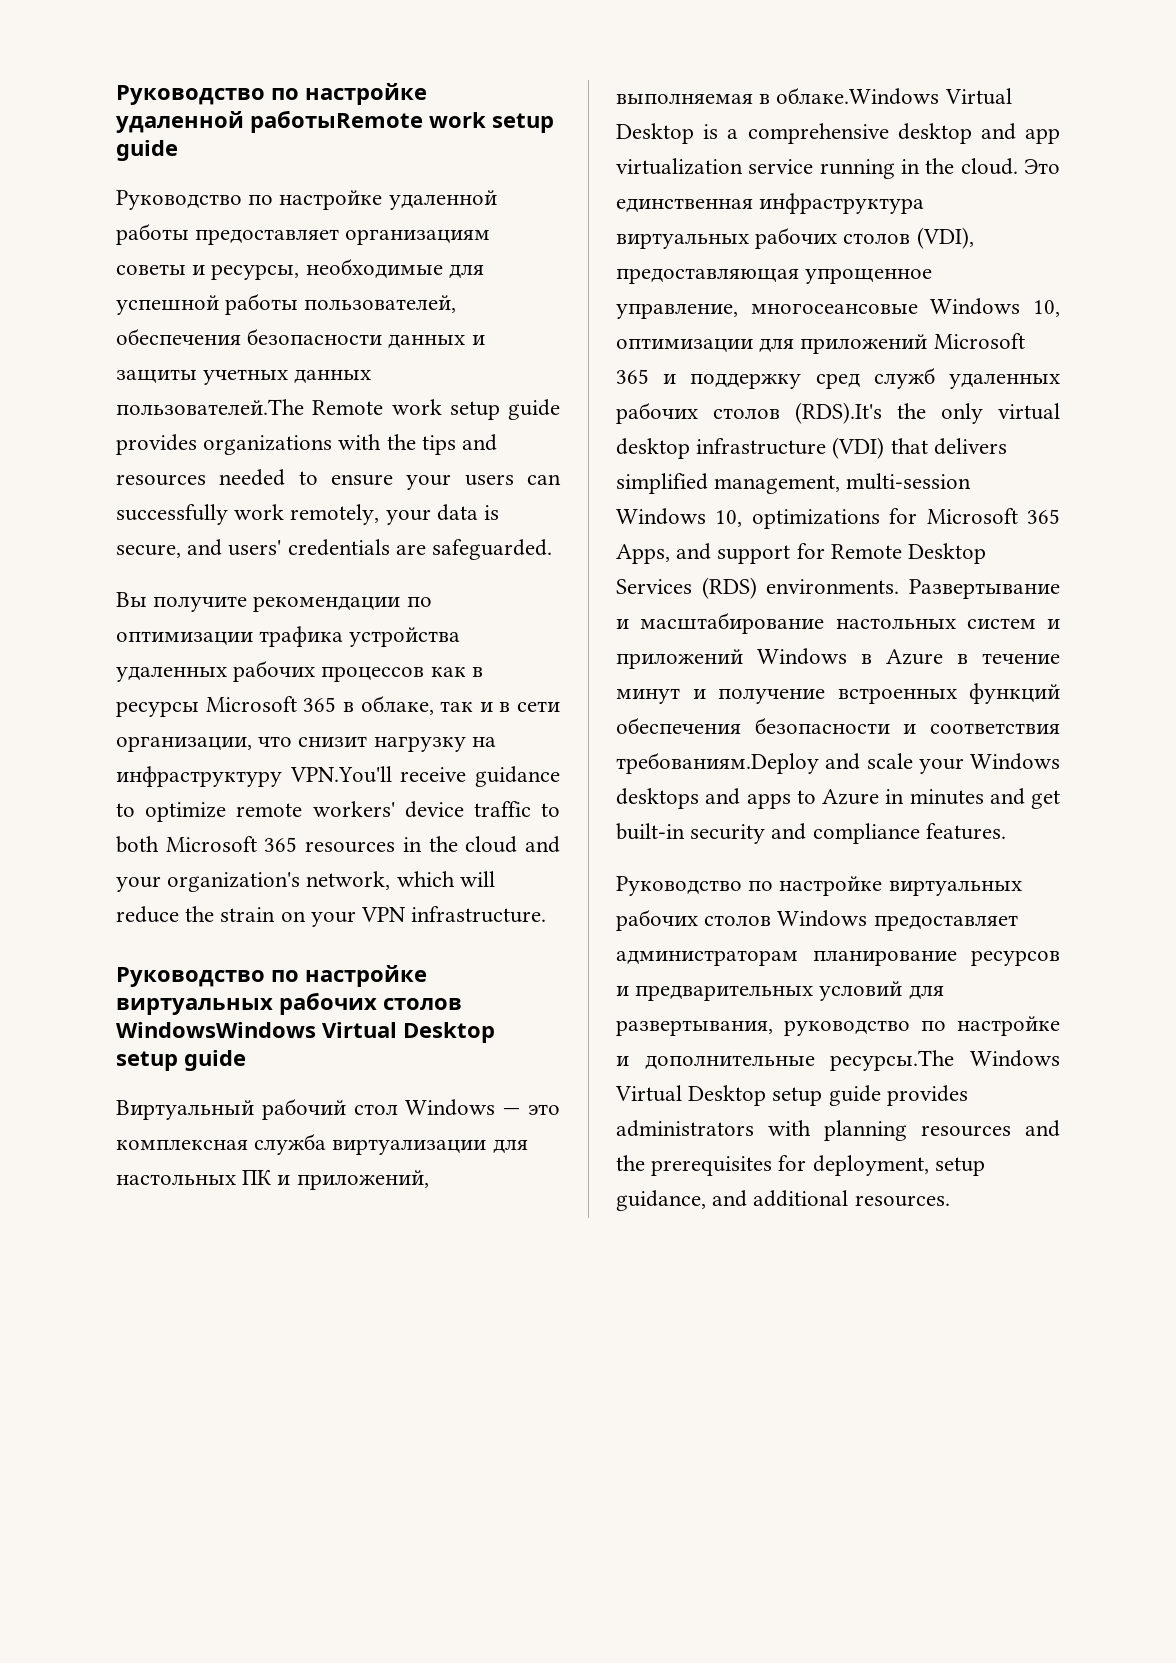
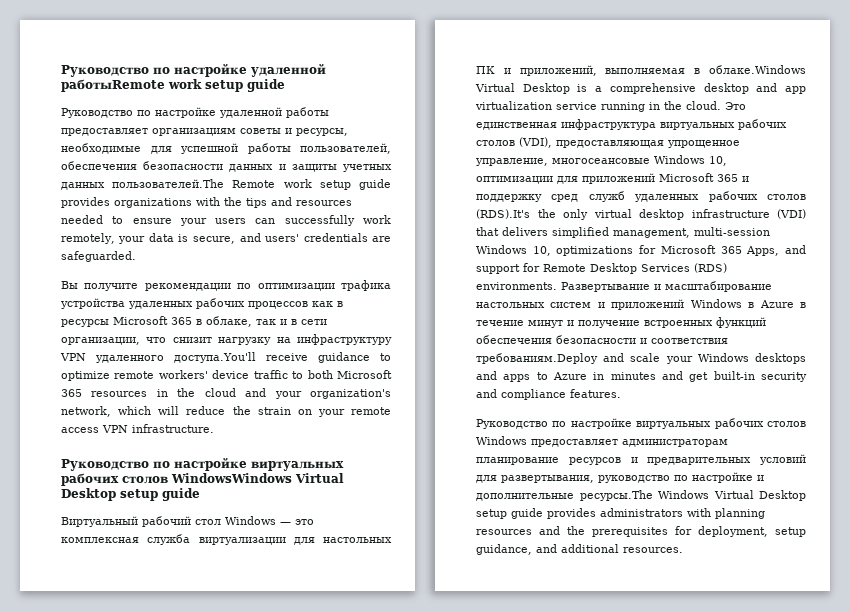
- Вы получите рекомендации по оптимизации трафика устройства удаленных рабочих процессов как в ресурсы Microsoft 365 в облаке, так и в сети организации, что снизит нагрузку на инфраструктуру VPN.You'll receive guidance to optimize remote workers' device traffic to both Microsoft 365 resources in the cloud and your organization's network, which will reduce the strain on your VPN infrastructure.
+ Вы получите рекомендации по оптимизации трафика устройства удаленных рабочих процессов как в ресурсы Microsoft 365 в облаке, так и в сети организации, что снизит нагрузку на инфраструктуру VPN удаленного доступа.You'll receive guidance to optimize remote workers' device traffic to both Microsoft 365 resources in the cloud and your organization's network, which will reduce the strain on your remote access VPN infrastructure.

